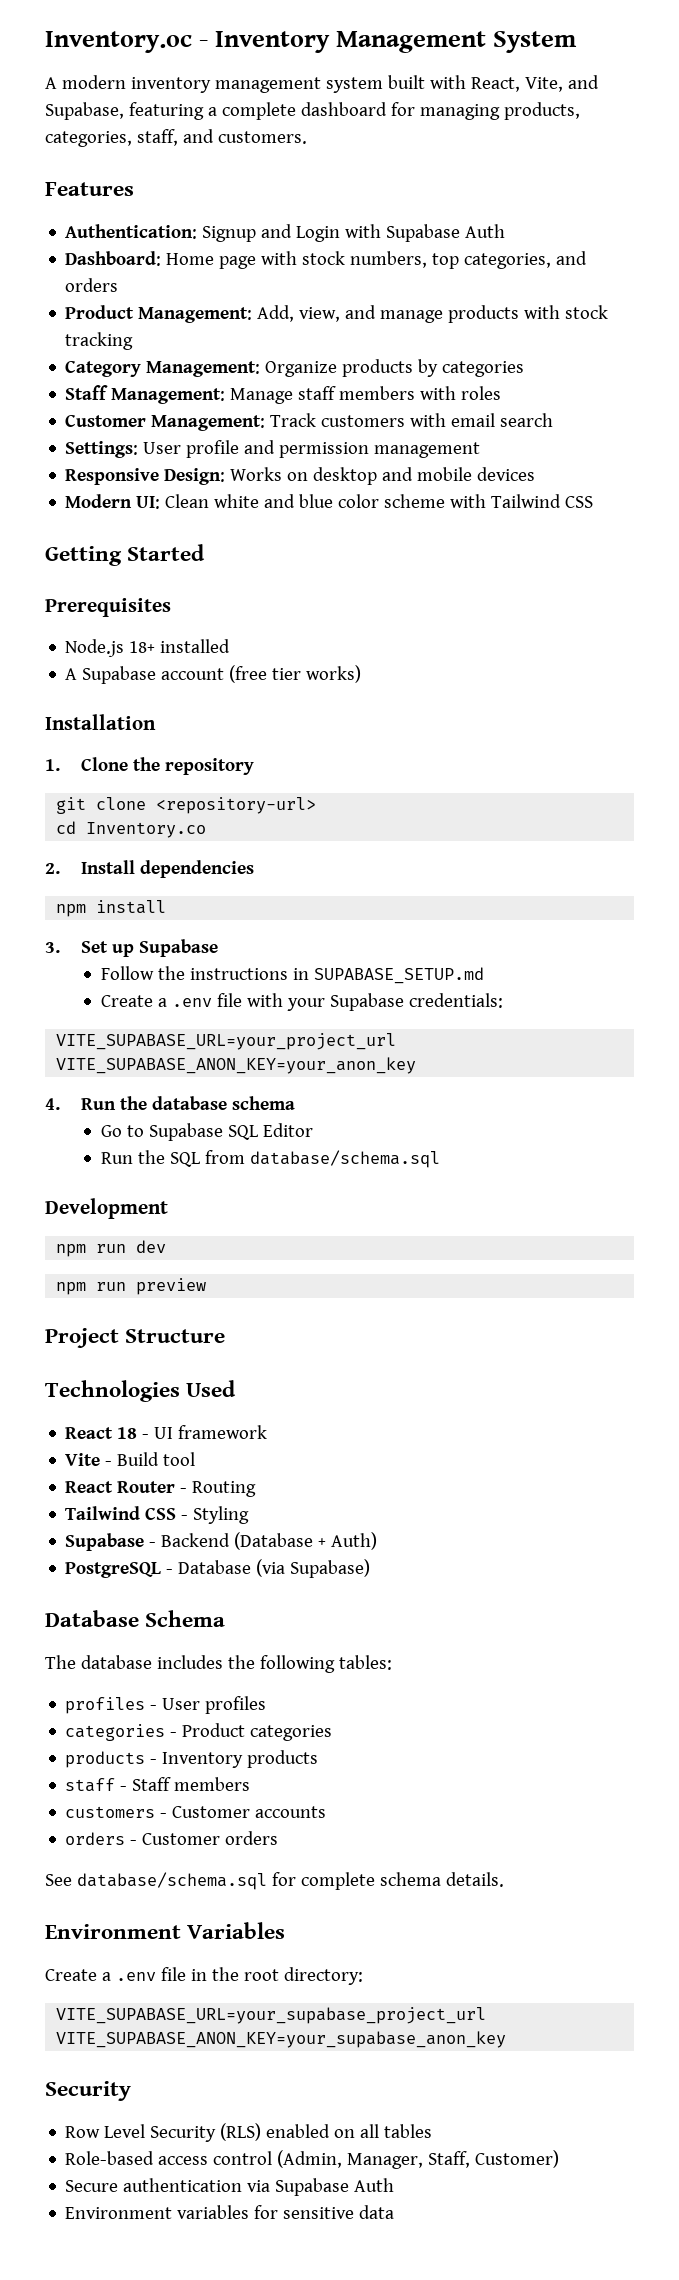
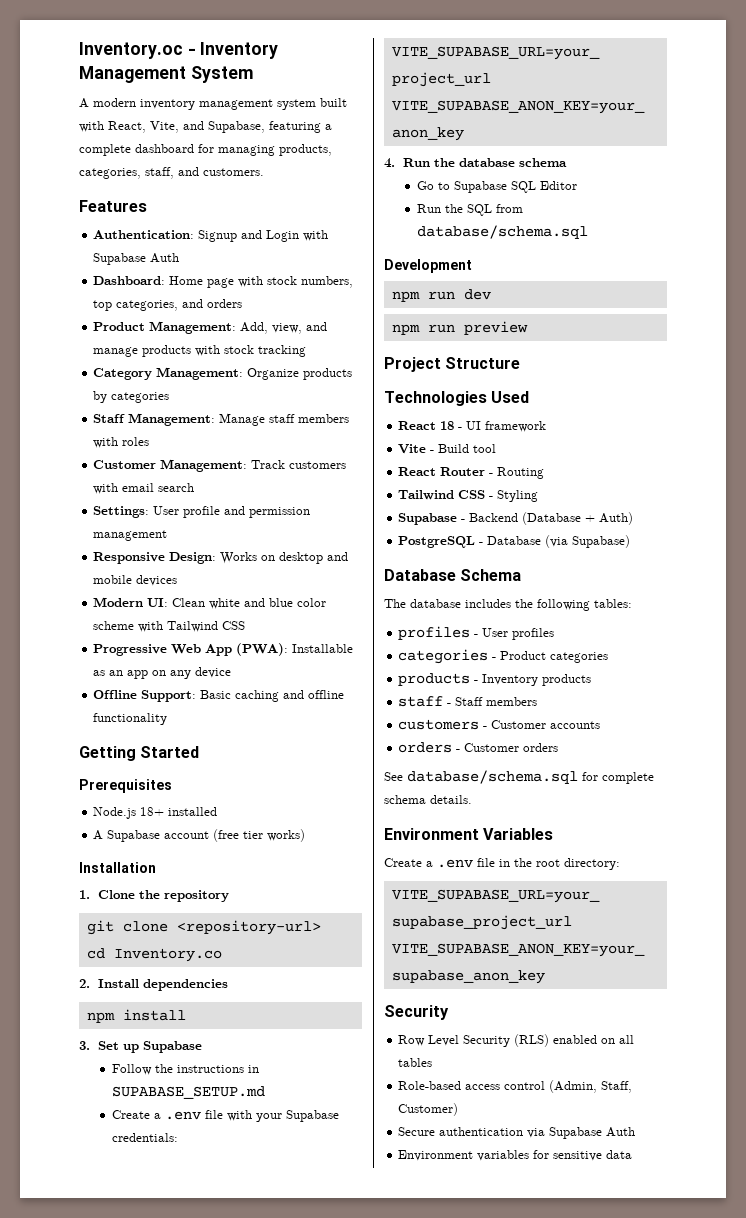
+ Progressive Web App (PWA): Installable as an app on any device
+ Offline Support: Basic caching and offline functionality
- Role-based access control (Admin, Manager, Staff, Customer)
+ Role-based access control (Admin, Staff, Customer)

